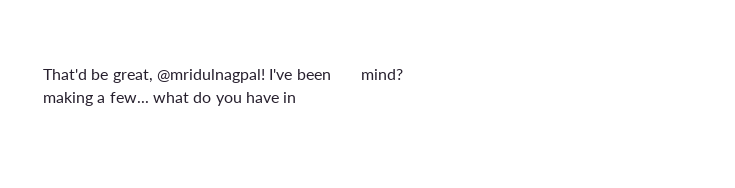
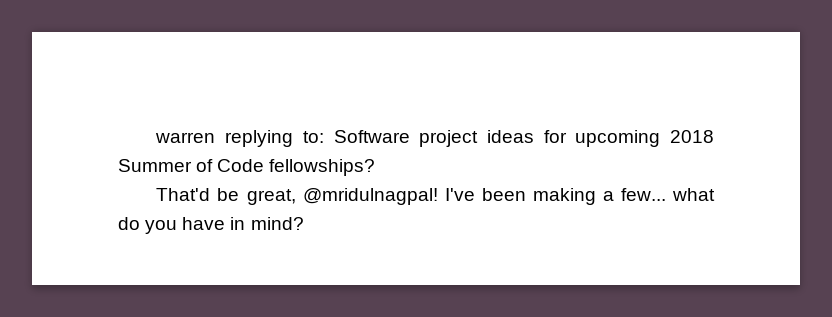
+ warren replying to: Software project ideas for upcoming 2018 Summer of Code fellowships?

